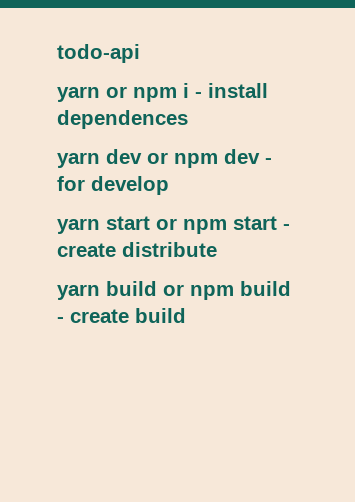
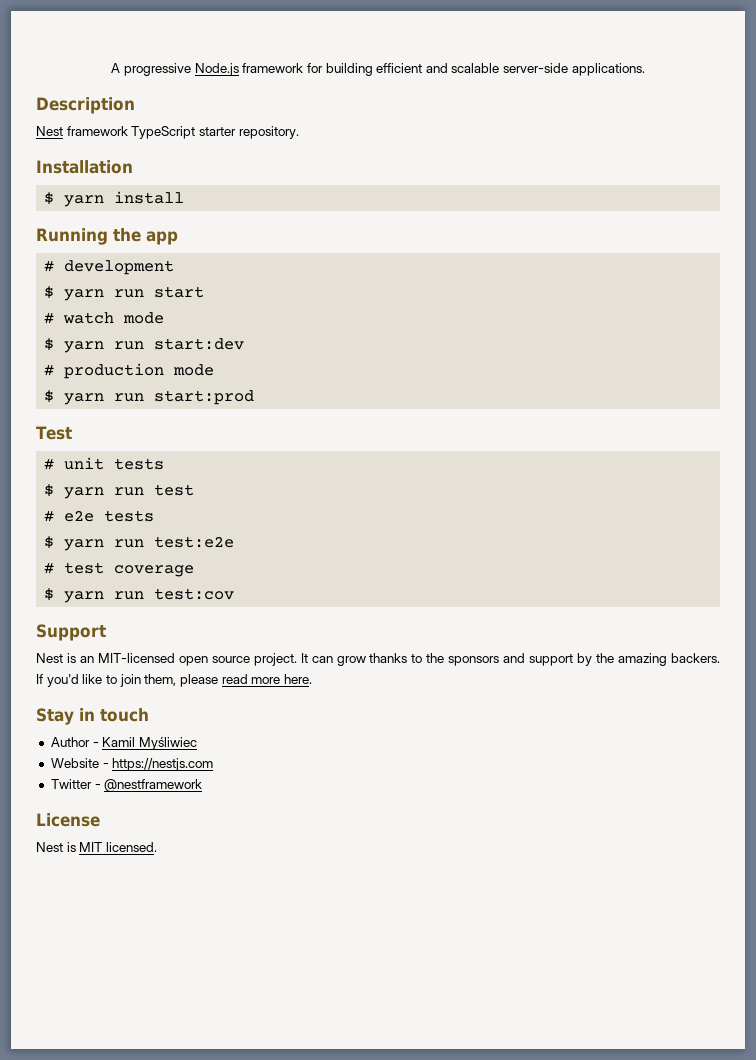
- todo-api
- yarn or npm i - install dependences
- yarn dev or npm dev - for develop
- yarn start or npm start - create distribute
- yarn build or npm build - create build
+ A progressive Node.js framework for building efficient and scalable server-side applications.
+ Description
+ Nest framework TypeScript starter repository.
+ Installation
+ $ yarn install
+ Running the app
+ # development
+ $ yarn run start
+ # watch mode
+ $ yarn run start:dev
+ # production mode
+ $ yarn run start:prod
+ Test
+ # unit tests
+ $ yarn run test
+ # e2e tests
+ $ yarn run test:e2e
+ # test coverage
+ $ yarn run test:cov
+ Support
+ Nest is an MIT-licensed open source project. It can grow thanks to the sponsors and support by the amazing backers. If you'd like to join them, please read more here.
+ Stay in touch
+ Author - Kamil Myśliwiec
+ Website - https://nestjs.com
+ Twitter - @nestframework
+ License
+ Nest is MIT licensed.

